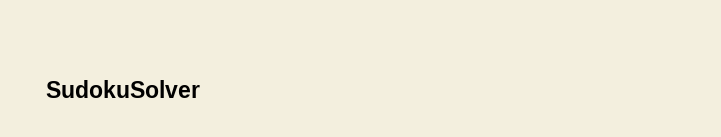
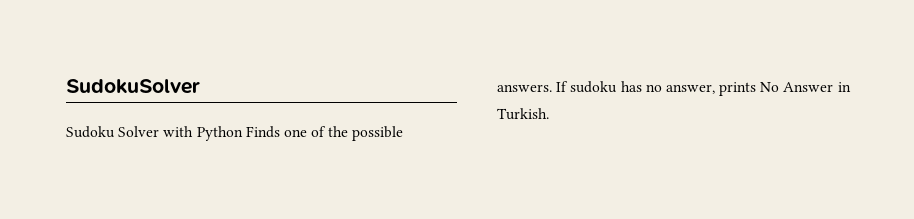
+ Sudoku Solver with Python Finds one of the possible answers. If sudoku has no answer, prints No Answer in Turkish.

